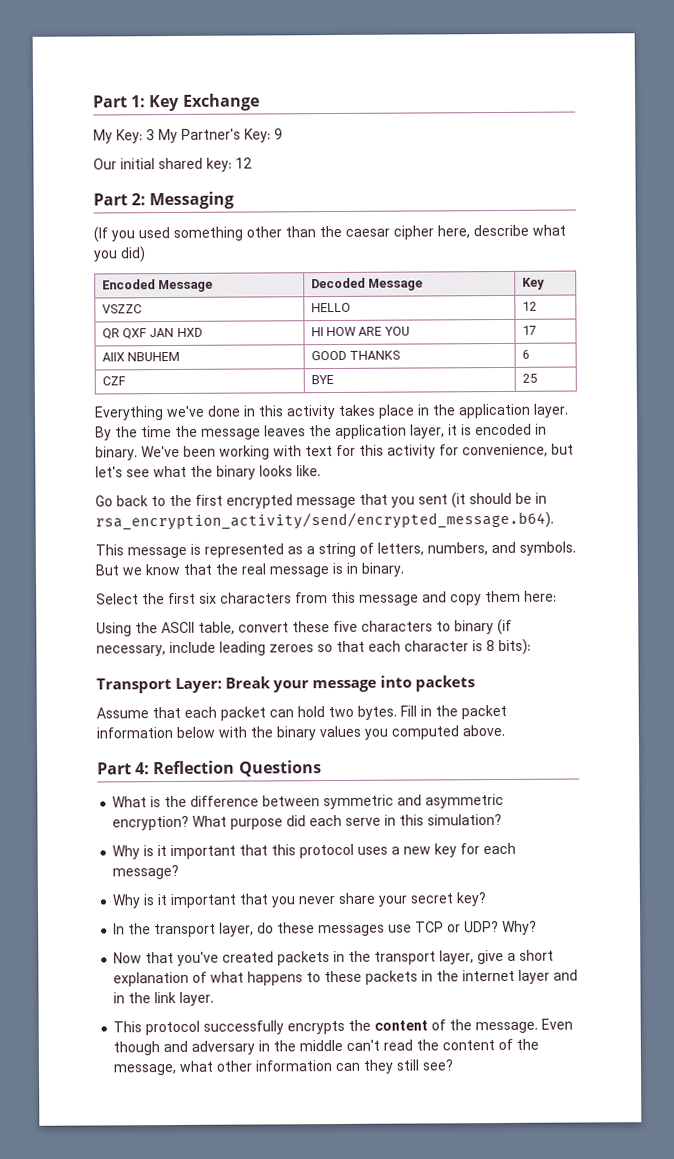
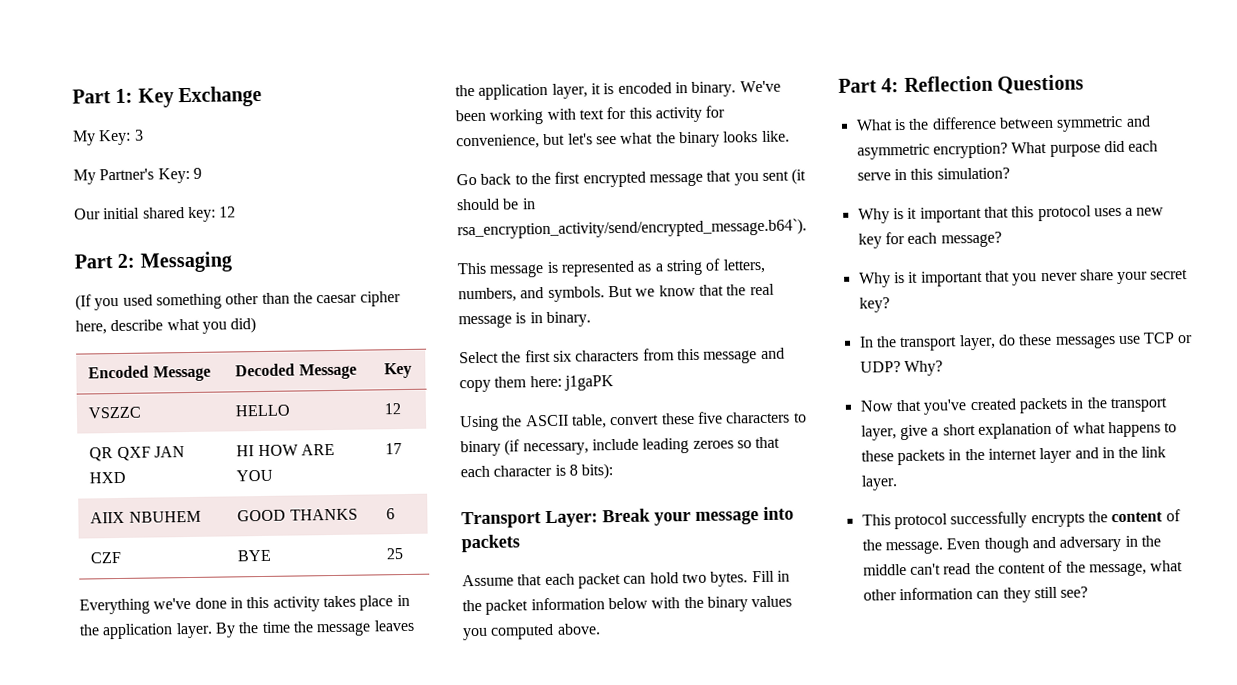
- My Key: 3 My Partner's Key: 9
+ My Key: 3
+ My Partner's Key: 9
- Go back to the first encrypted message that you sent (it should be in rsa_encryption_activity/send/encrypted_message.b64).
+ Go back to the first encrypted message that you sent (it should be in rsa_encryption_activity/send/encrypted_message.b64`).
- Select the first six characters from this message and copy them here:
+ Select the first six characters from this message and copy them here: j1gaPK

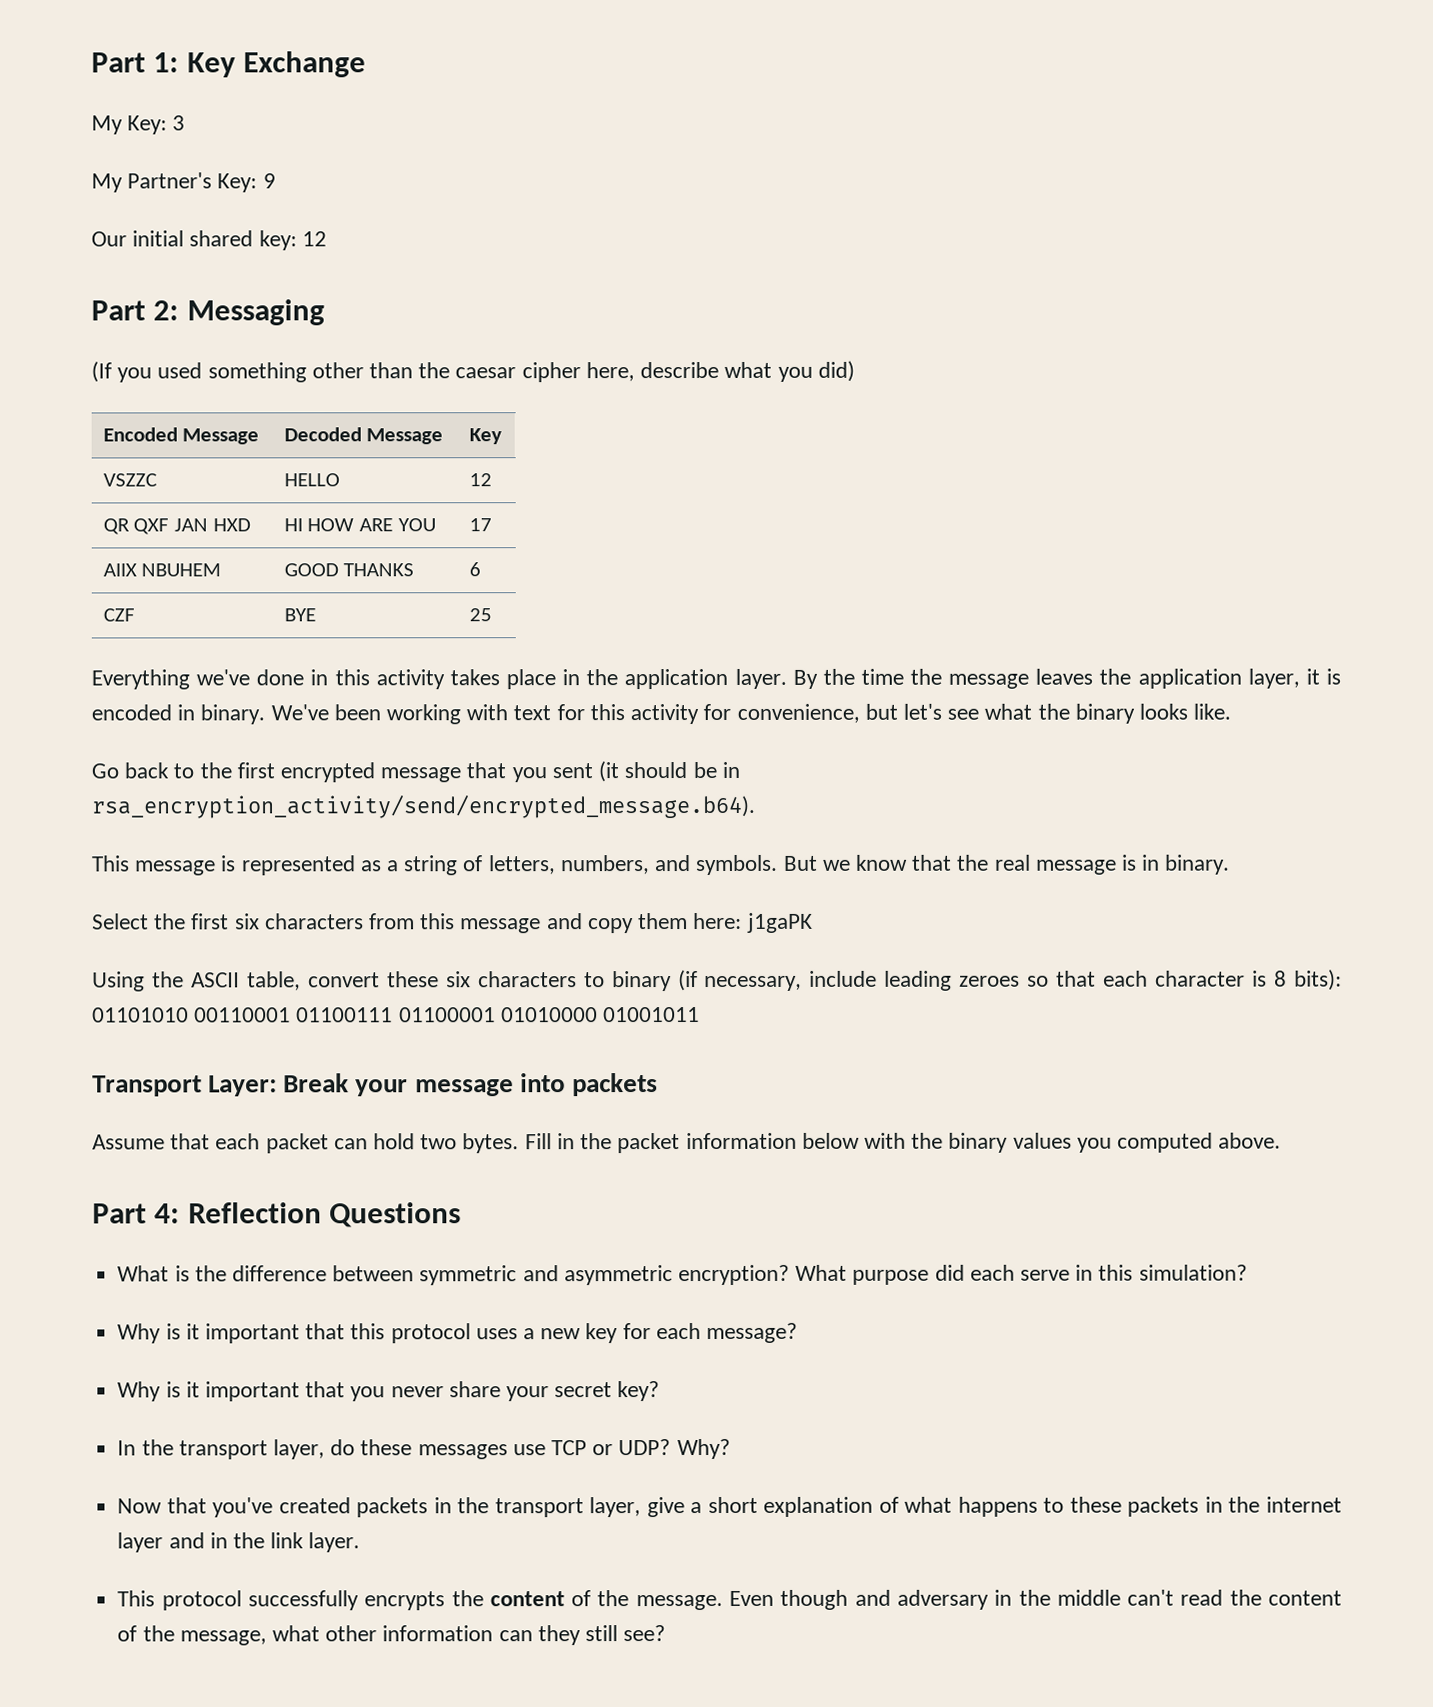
- Go back to the first encrypted message that you sent (it should be in rsa_encryption_activity/send/encrypted_message.b64`).
+ Go back to the first encrypted message that you sent (it should be in rsa_encryption_activity/send/encrypted_message.b64).
- Using the ASCII table, convert these five characters to binary (if necessary, include leading zeroes so that each character is 8 bits):
+ Using the ASCII table, convert these six characters to binary (if necessary, include leading zeroes so that each character is 8 bits): 01101010 00110001 01100111 01100001 01010000 01001011

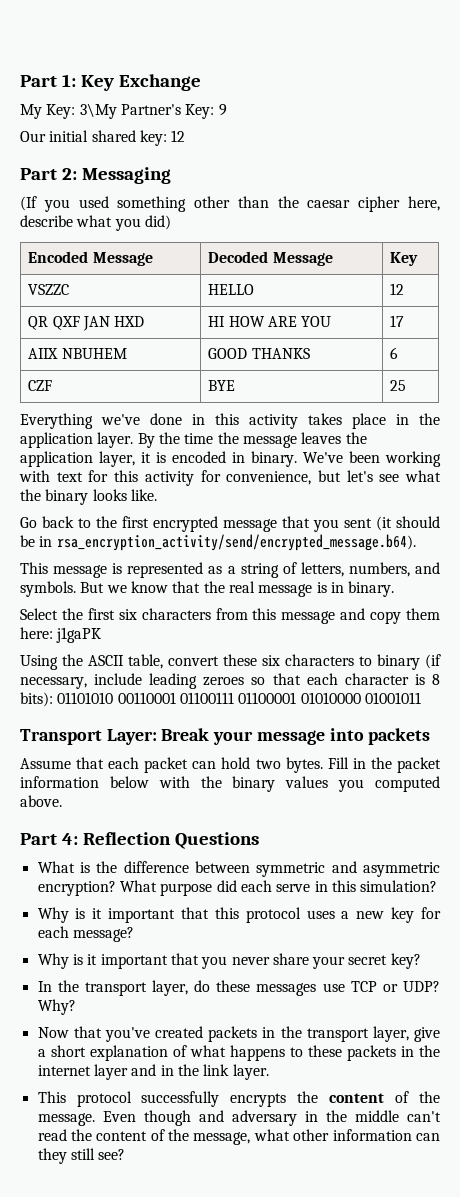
- My Key: 3
- My Partner's Key: 9
+ My Key: 3\My Partner's Key: 9

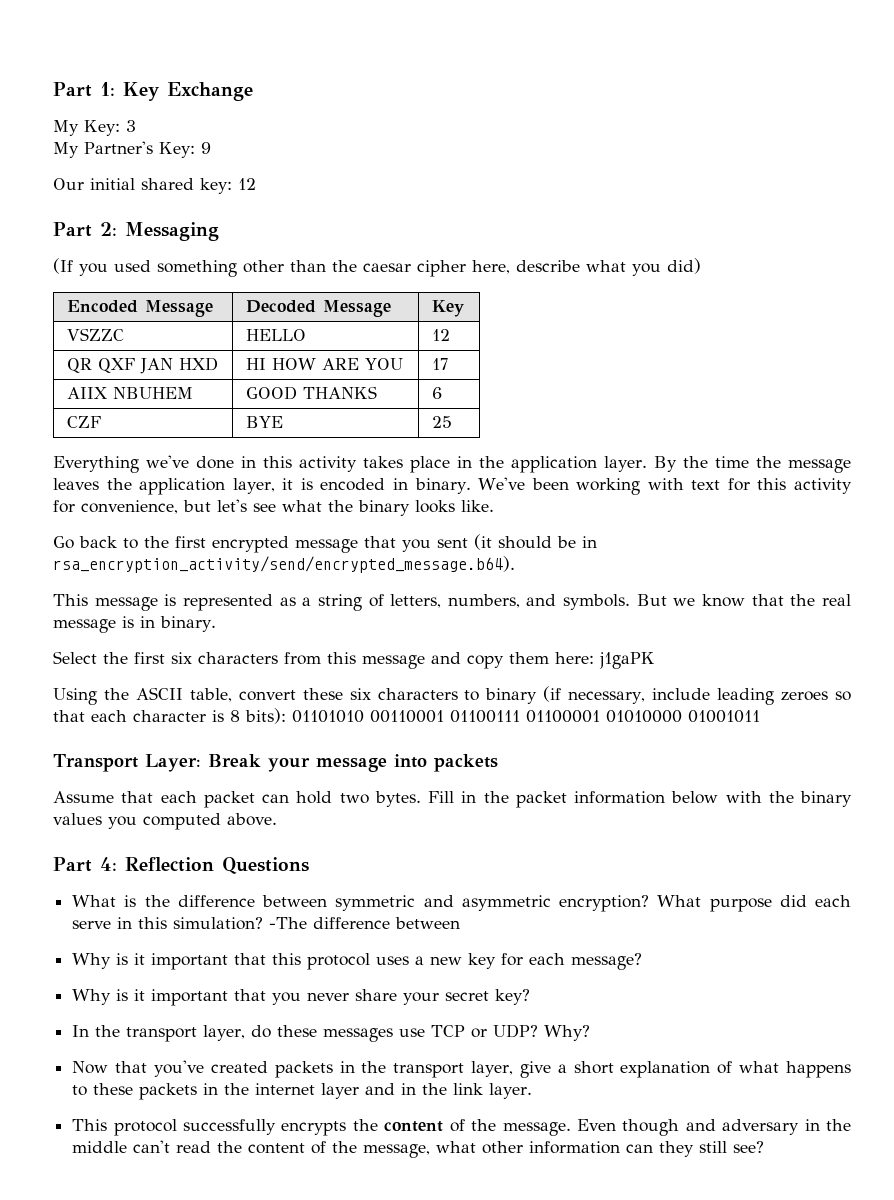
- My Key: 3\My Partner's Key: 9
+ My Key: 3
+ My Partner's Key: 9
+ -The difference between

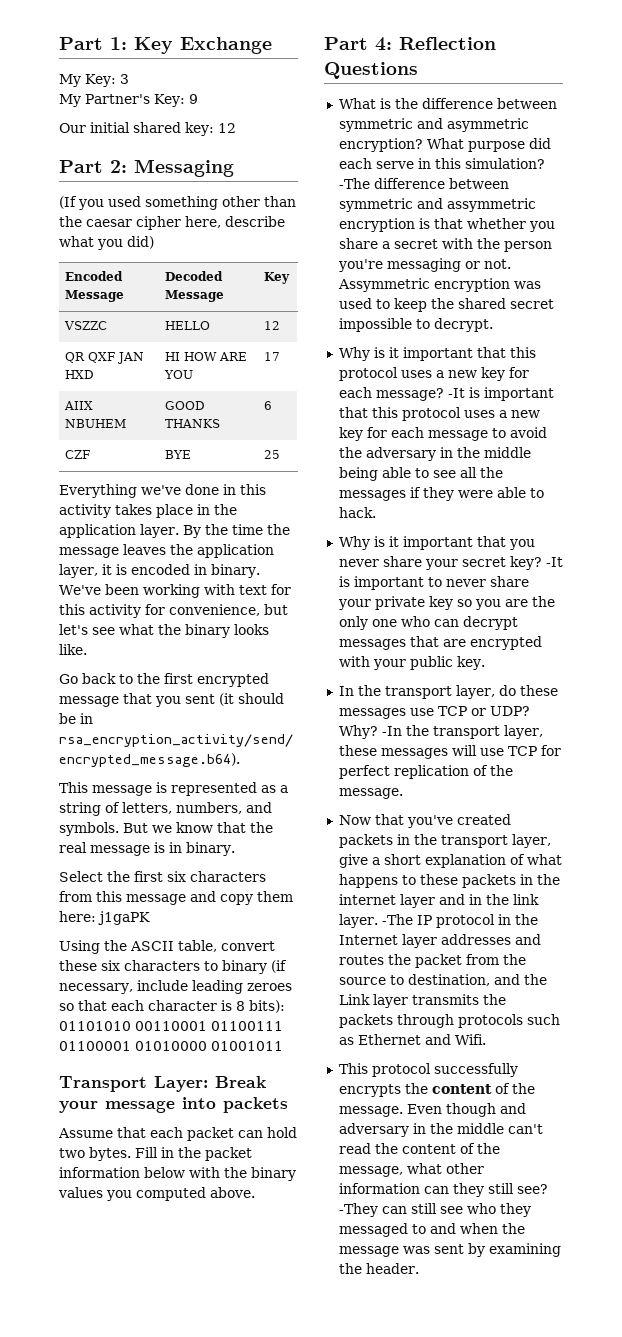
- -The difference between
+ -The difference between symmetric and assymmetric encryption is that whether you share a secret with the person you're messaging or not. Assymmetric encryption was used to keep the shared secret impossible to decrypt.
+ -It is important that this protocol uses a new key for each message to avoid the adversary in the middle being able to see all the messages if they were able to hack.
+ -It is important to never share your private key so you are the only one who can decrypt messages that are encrypted with your public key.
+ -In the transport layer, these messages will use TCP for perfect replication of the message.
+ -The IP protocol in the Internet layer addresses and routes the packet from the source to destination, and the Link layer transmits the packets through protocols such as Ethernet and Wifi.
+ -They can still see who they messaged to and when the message was sent by examining the header.

